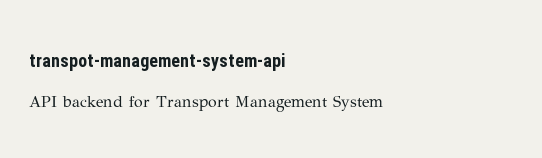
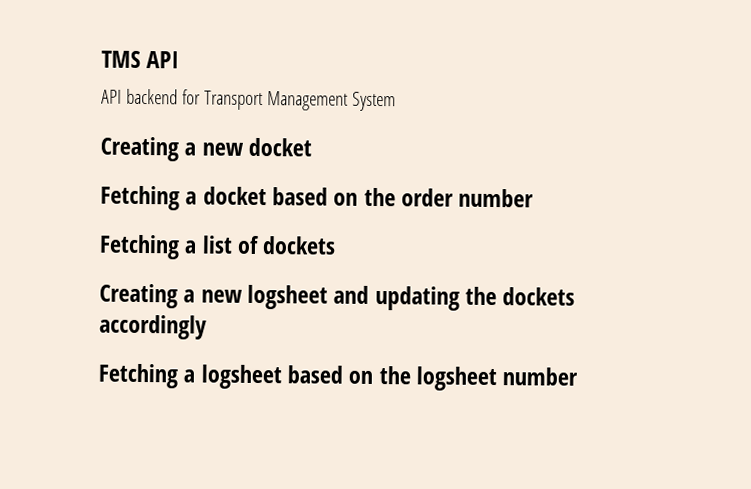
- transpot-management-system-api
+ TMS API
+ Creating a new docket
+ Fetching a docket based on the order number
+ Fetching a list of dockets
+ Creating a new logsheet and updating the dockets accordingly
+ Fetching a logsheet based on the logsheet number

